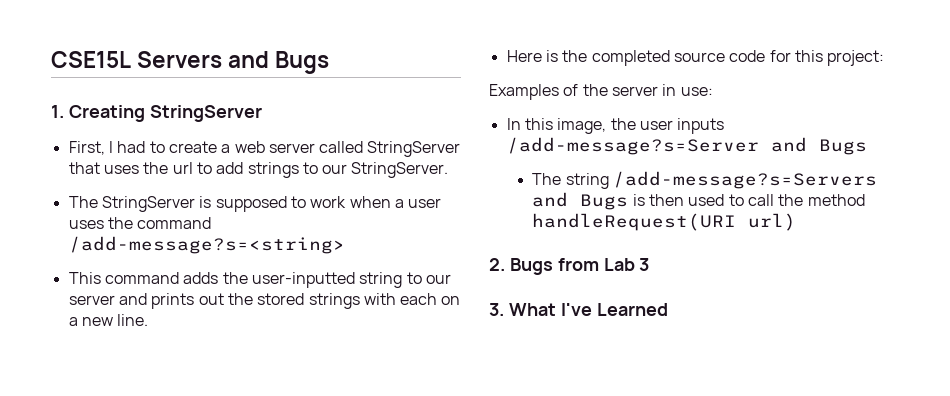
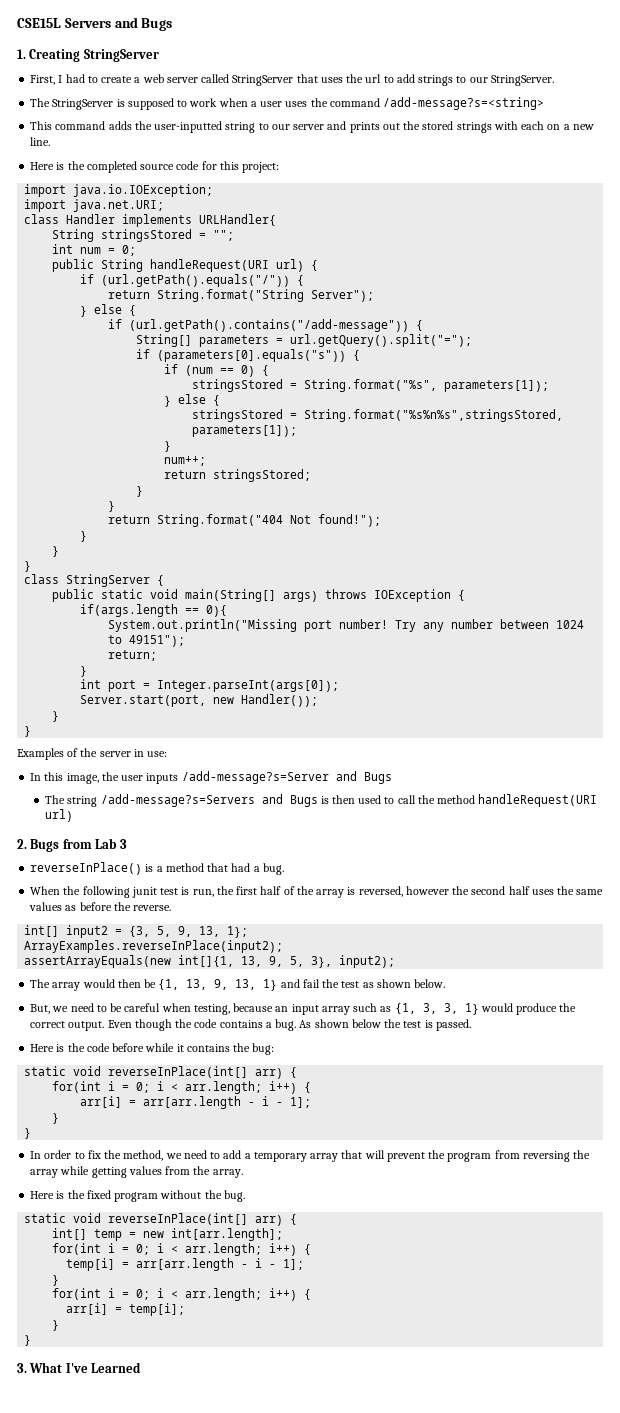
+ import java.io.IOException;
+ import java.net.URI;
+ class Handler implements URLHandler{
+ String stringsStored = "";
+ int num = 0;
+ public String handleRequest(URI url) {
+ if (url.getPath().equals("/")) {
+ return String.format("String Server");
+ } else {
+ if (url.getPath().contains("/add-message")) {
+ String[] parameters = url.getQuery().split("=");
+ if (parameters[0].equals("s")) {
+ if (num == 0) {
+ stringsStored = String.format("%s", parameters[1]);
+ } else {
+ stringsStored = String.format("%s%n%s",stringsStored, parameters[1]);
+ }
+ num++;
+ return stringsStored;
+ }
+ }
+ return String.format("404 Not found!");
+ }
+ }
+ }
+ class StringServer {
+ public static void main(String[] args) throws IOException {
+ if(args.length == 0){
+ System.out.println("Missing port number! Try any number between 1024 to 49151");
+ return;
+ }
+ int port = Integer.parseInt(args[0]);
+ Server.start(port, new Handler());
+ }
+ }
+ reverseInPlace() is a method that had a bug.
+ When the following junit test is run, the first half of the array is reversed, however the second half uses the same values as before the reverse.
+ int[] input2 = {3, 5, 9, 13, 1};
+ ArrayExamples.reverseInPlace(input2);
+ assertArrayEquals(new int[]{1, 13, 9, 5, 3}, input2);
+ The array would then be {1, 13, 9, 13, 1} and fail the test as shown below.
+ But, we need to be careful when testing, because an input array such as {1, 3, 3, 1} would produce the correct output. Even though the code contains a bug. As shown below the test is passed.
+ Here is the code before while it contains the bug:
+ static void reverseInPlace(int[] arr) {
+ for(int i = 0; i < arr.length; i++) {
+ arr[i] = arr[arr.length - i - 1];
+ }
+ }
+ In order to fix the method, we need to add a temporary array that will prevent the program from reversing the array while getting values from the array.
+ Here is the fixed program without the bug.
+ static void reverseInPlace(int[] arr) {
+ int[] temp = new int[arr.length];
+ for(int i = 0; i < arr.length; i++) {
+ temp[i] = arr[arr.length - i - 1];
+ }
+ for(int i = 0; i < arr.length; i++) {
+ arr[i] = temp[i];
+ }
+ }

